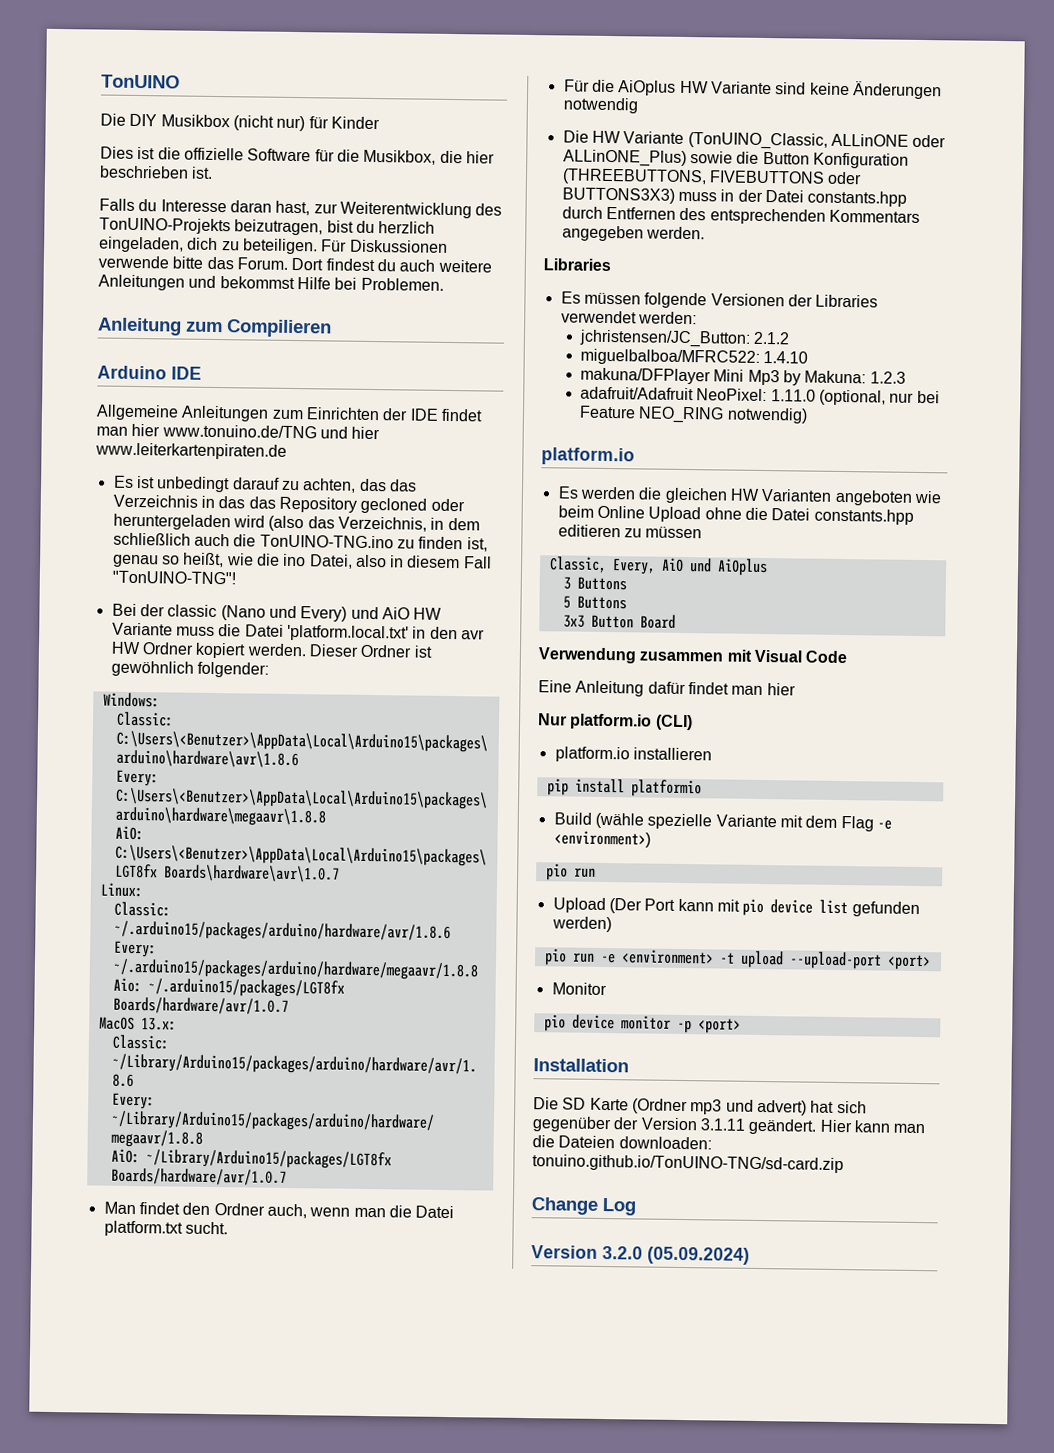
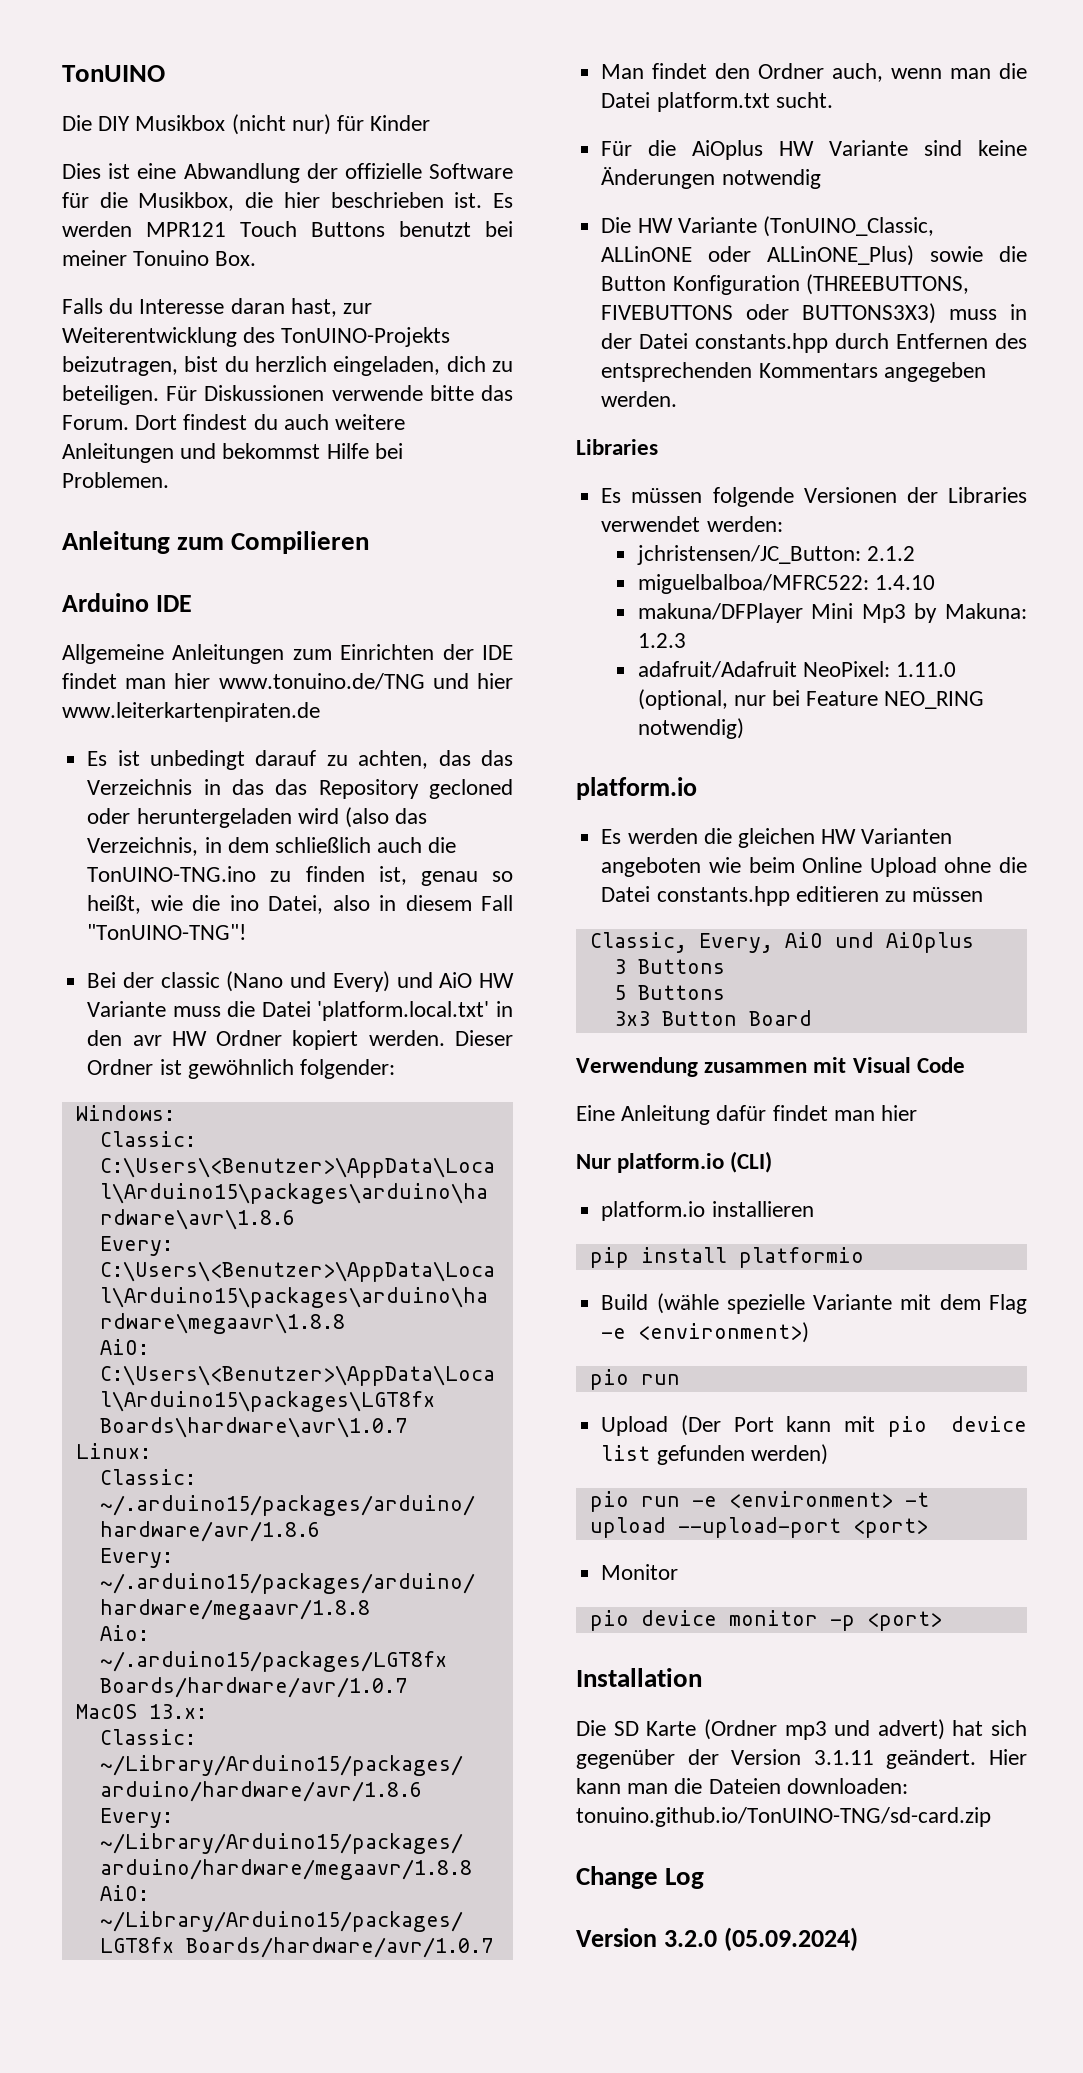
- Dies ist die offizielle Software für die Musikbox, die hier beschrieben ist.
+ Dies ist eine Abwandlung der offizielle Software für die Musikbox, die hier beschrieben ist. Es werden MPR121 Touch Buttons benutzt bei meiner Tonuino Box.

